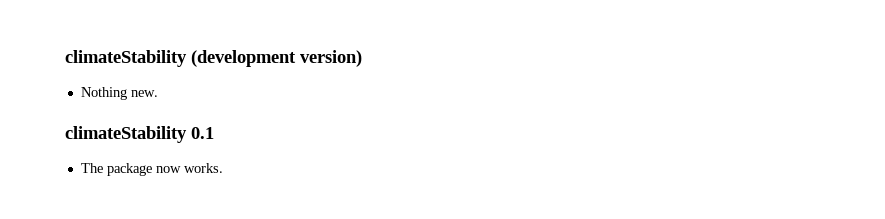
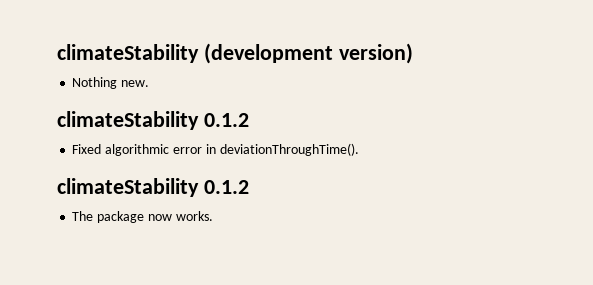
  Nothing new.
- climateStability 0.1
+ climateStability 0.1.2
+ Fixed algorithmic error in deviationThroughTime().
+ climateStability 0.1.2

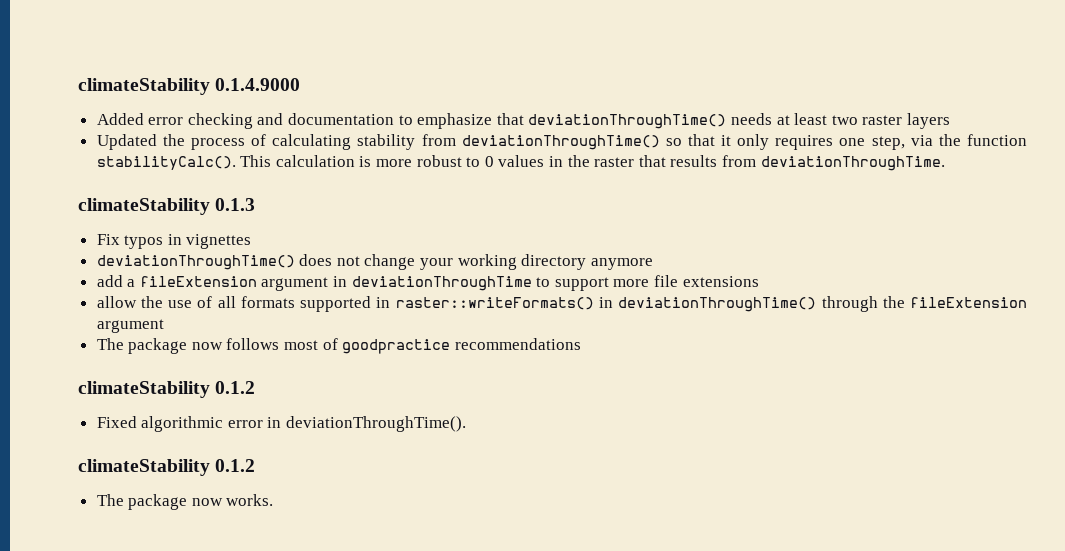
- climateStability (development version)
- Nothing new.
+ climateStability 0.1.4.9000
+ Added error checking and documentation to emphasize that deviationThroughTime() needs at least two raster layers
+ Updated the process of calculating stability from deviationThroughTime() so that it only requires one step, via the function stabilityCalc(). This calculation is more robust to 0 values in the raster that results from deviationThroughTime.
+ climateStability 0.1.3
+ Fix typos in vignettes
+ deviationThroughTime() does not change your working directory anymore
+ add a fileExtension argument in deviationThroughTime to support more file extensions
+ allow the use of all formats supported in raster::writeFormats() in deviationThroughTime() through the fileExtension argument
+ The package now follows most of goodpractice recommendations

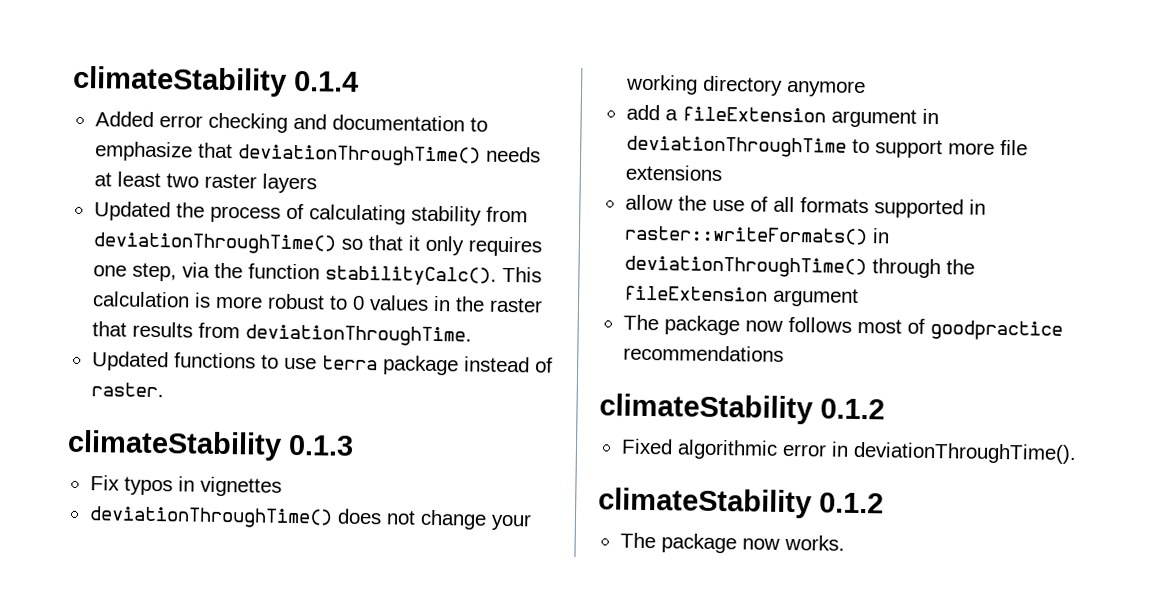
- climateStability 0.1.4.9000
+ climateStability 0.1.4
+ Updated functions to use terra package instead of raster.

